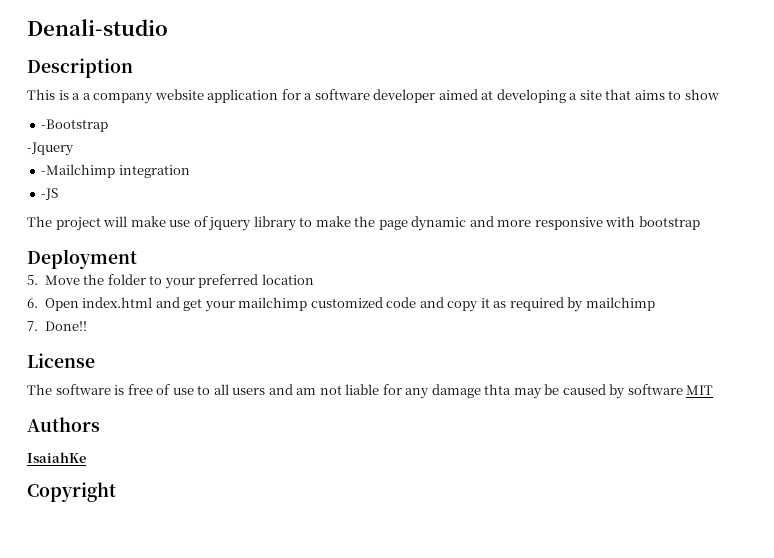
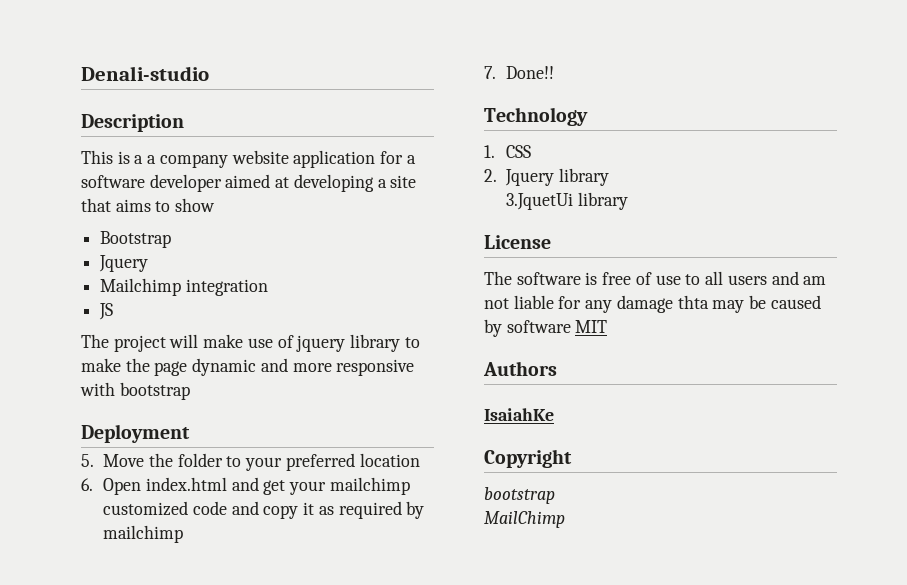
- -Bootstrap
- -Jquery
- -Mailchimp integration
+ Bootstrap
+ Jquery
+ Mailchimp integration
- -JS
+ JS
+ Technology
+ 1. CSS
+ 2. Jquery library
+ 3.JquetUi library
  Copyright
+ bootstrap
+ MailChimp

